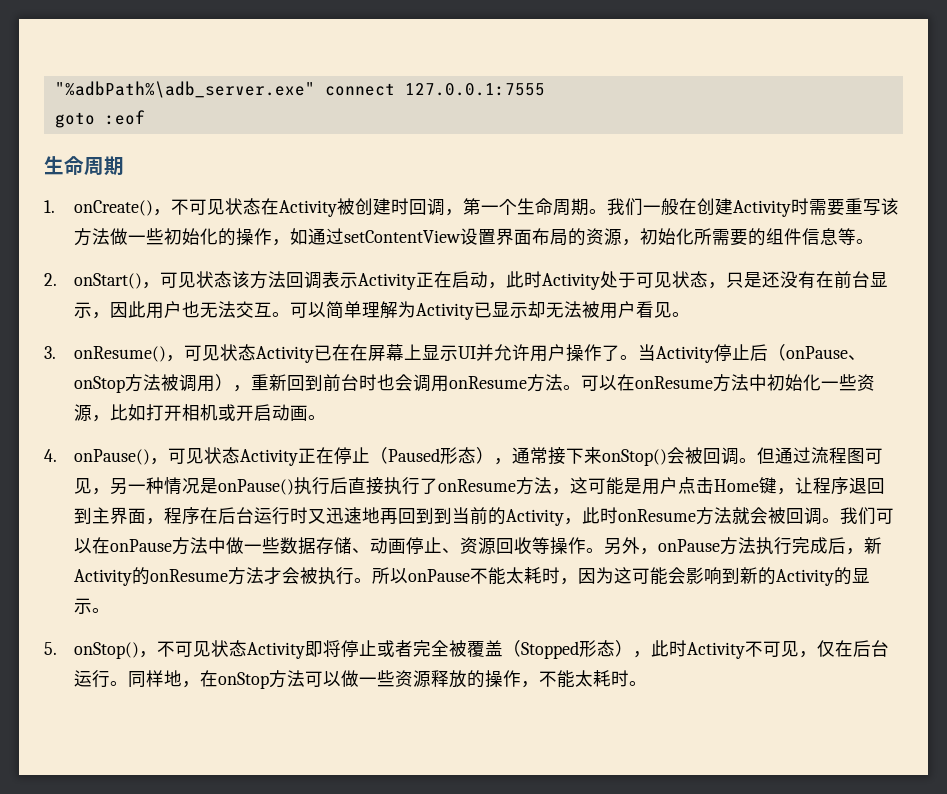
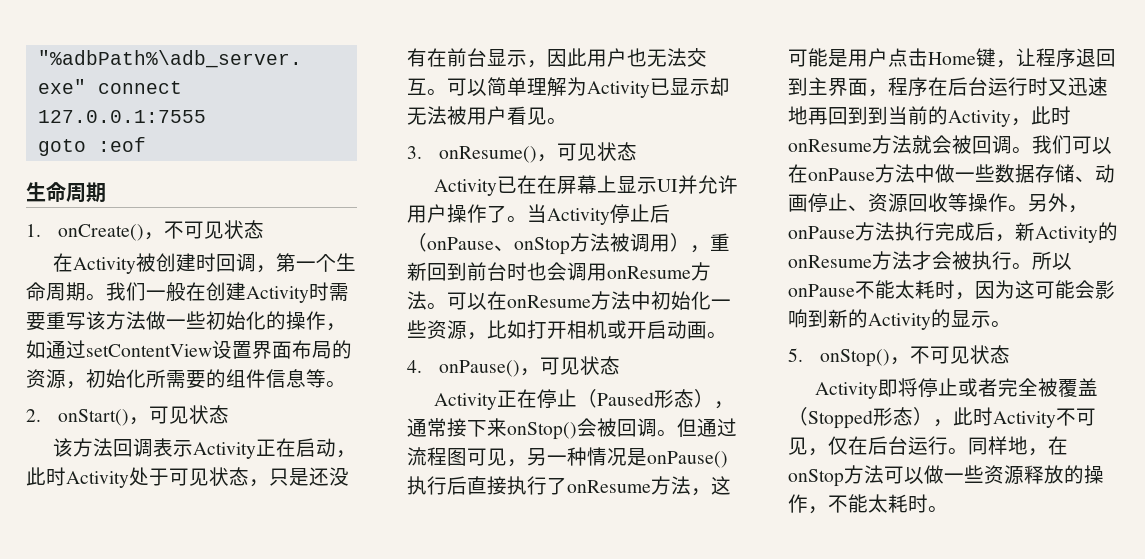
- 1. onCreate()，不可见状态在Activity被创建时回调，第一个生命周期。
+ 1. onCreate()，不可见状态
+ 在Activity被创建时回调，第一个生命周期。
- 2. onStart()，可见状态该方法回调表示Activity正在启动，此时Activity处于可见状态，只是还没有在前台显示，因此用户也无法交互。
+ 2. onStart()，可见状态
+ 该方法回调表示Activity正在启动，此时Activity处于可见状态，只是还没有在前台显示，因此用户也无法交互。
- 3. onResume()，可见状态Activity已在在屏幕上显示UI并允许用户操作了。
+ 3. onResume()，可见状态
+ Activity已在在屏幕上显示UI并允许用户操作了。
- 4. onPause()，可见状态Activity正在停止（Paused形态），通常接下来onStop()会被回调。
+ 4. onPause()，可见状态
+ Activity正在停止（Paused形态），通常接下来onStop()会被回调。
- 5. onStop()，不可见状态Activity即将停止或者完全被覆盖（Stopped形态），此时Activity不可见，仅在后台运行。
+ 5. onStop()，不可见状态
+ Activity即将停止或者完全被覆盖（Stopped形态），此时Activity不可见，仅在后台运行。

